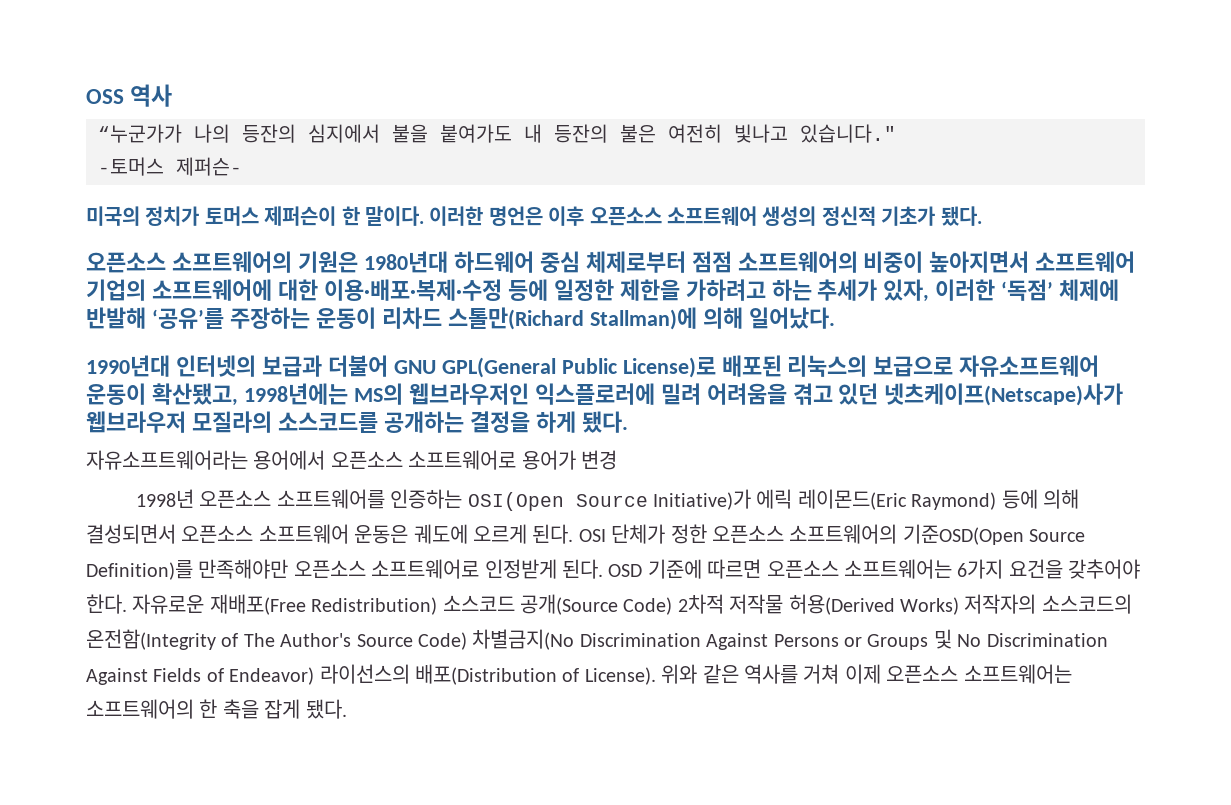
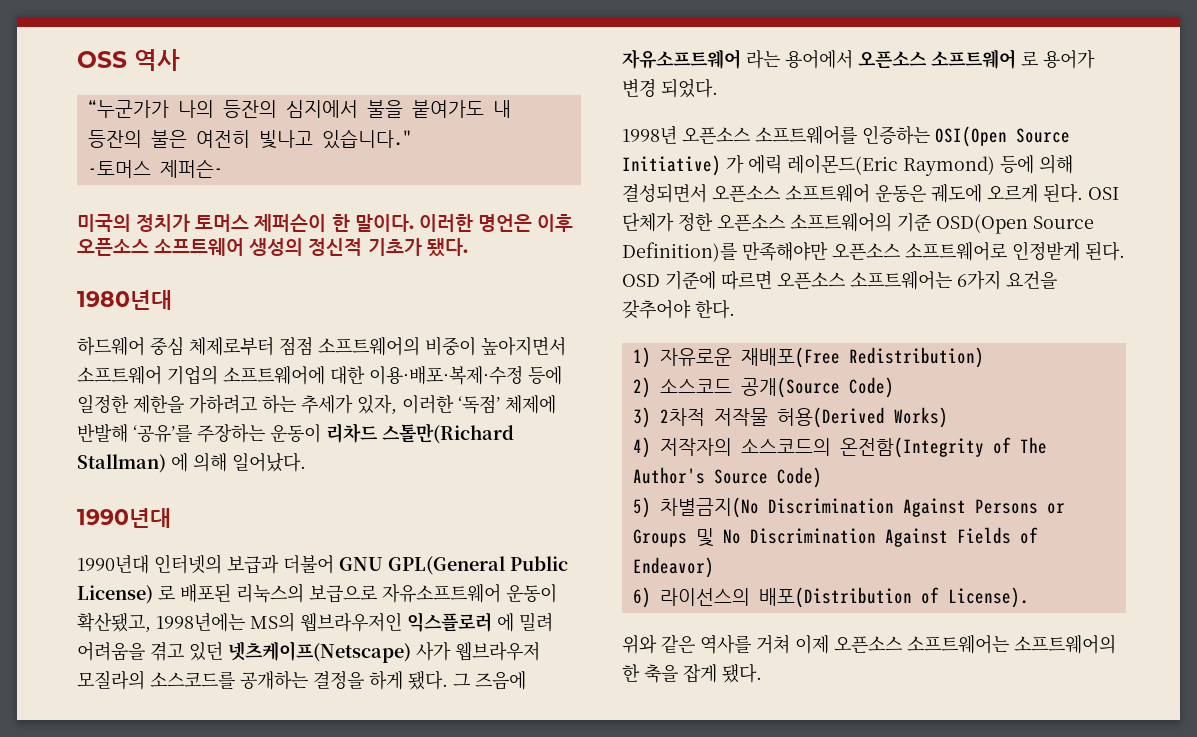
- 오픈소스 소프트웨어의 기원은 1980년대 하드웨어 중심 체제로부터 점점 소프트웨어의 비중이 높아지면서 소프트웨어 기업의 소프트웨어에 대한 이용·배포·복제·수정 등에 일정한 제한을 가하려고 하는 추세가 있자, 이러한 ‘독점’ 체제에 반발해 ‘공유’를 주장하는 운동이 리차드 스톨만(Richard Stallman)에 의해 일어났다.
- 1990년대 인터넷의 보급과 더불어 GNU GPL(General Public License)로 배포된 리눅스의 보급으로 자유소프트웨어 운동이 확산됐고, 1998년에는 MS의 웹브라우저인 익스플로러에 밀려 어려움을 겪고 있던 넷츠케이프(Netscape)사가 웹브라우저 모질라의 소스코드를 공개하는 결정을 하게 됐다.
- 자유소프트웨어라는 용어에서 오픈소스 소프트웨어로 용어가 변경
+ 1980년대
+ 하드웨어 중심 체제로부터 점점 소프트웨어의 비중이 높아지면서 소프트웨어 기업의 소프트웨어에 대한 이용·배포·복제·수정 등에 일정한 제한을 가하려고 하는 추세가 있자, 이러한 ‘독점’ 체제에 반발해 ‘공유’를 주장하는 운동이 리차드 스톨만(Richard Stallman) 에 의해 일어났다.
+ 1990년대
+ 1990년대 인터넷의 보급과 더불어 GNU GPL(General Public License) 로 배포된 리눅스의 보급으로 자유소프트웨어 운동이 확산됐고, 1998년에는 MS의 웹브라우저인 익스플로러 에 밀려 어려움을 겪고 있던 넷츠케이프(Netscape) 사가 웹브라우저 모질라의 소스코드를 공개하는 결정을 하게 됐다. 그 즈음에 자유소프트웨어 라는 용어에서 오픈소스 소프트웨어 로 용어가 변경 되었다.
- 1998년 오픈소스 소프트웨어를 인증하는 OSI(Open Source Initiative)가 에릭 레이몬드(Eric Raymond) 등에 의해 결성되면서 오픈소스 소프트웨어 운동은 궤도에 오르게 된다.
+ 1998년 오픈소스 소프트웨어를 인증하는 OSI(Open Source Initiative) 가 에릭 레이몬드(Eric Raymond) 등에 의해 결성되면서 오픈소스 소프트웨어 운동은 궤도에 오르게 된다.
- OSI 단체가 정한 오픈소스 소프트웨어의 기준OSD(Open Source Definition)를 만족해야만 오픈소스 소프트웨어로 인정받게 된다.
+ OSI 단체가 정한 오픈소스 소프트웨어의 기준 OSD(Open Source Definition)를 만족해야만 오픈소스 소프트웨어로 인정받게 된다.
- OSD 기준에 따르면 오픈소스 소프트웨어는 6가지 요건을 갖추어야 한다. 자유로운 재배포(Free Redistribution) 소스코드 공개(Source Code) 2차적 저작물 허용(Derived Works) 저작자의 소스코드의 온전함(Integrity of The Author's Source Code) 차별금지(No Discrimination Against Persons or Groups 및 No Discrimination Against Fields of Endeavor) 라이선스의 배포(Distribution of License). 위와 같은 역사를 거쳐 이제 오픈소스 소프트웨어는 소프트웨어의 한 축을 잡게 됐다.
+ OSD 기준에 따르면 오픈소스 소프트웨어는 6가지 요건을 갖추어야 한다.
+ 1) 자유로운 재배포(Free Redistribution)
+ 2) 소스코드 공개(Source Code)
+ 3) 2차적 저작물 허용(Derived Works)
+ 4) 저작자의 소스코드의 온전함(Integrity of The Author's Source Code)
+ 5) 차별금지(No Discrimination Against Persons or Groups 및 No Discrimination Against Fields of Endeavor)
+ 6) 라이선스의 배포(Distribution of License).
+ 위와 같은 역사를 거쳐 이제 오픈소스 소프트웨어는 소프트웨어의 한 축을 잡게 됐다.

